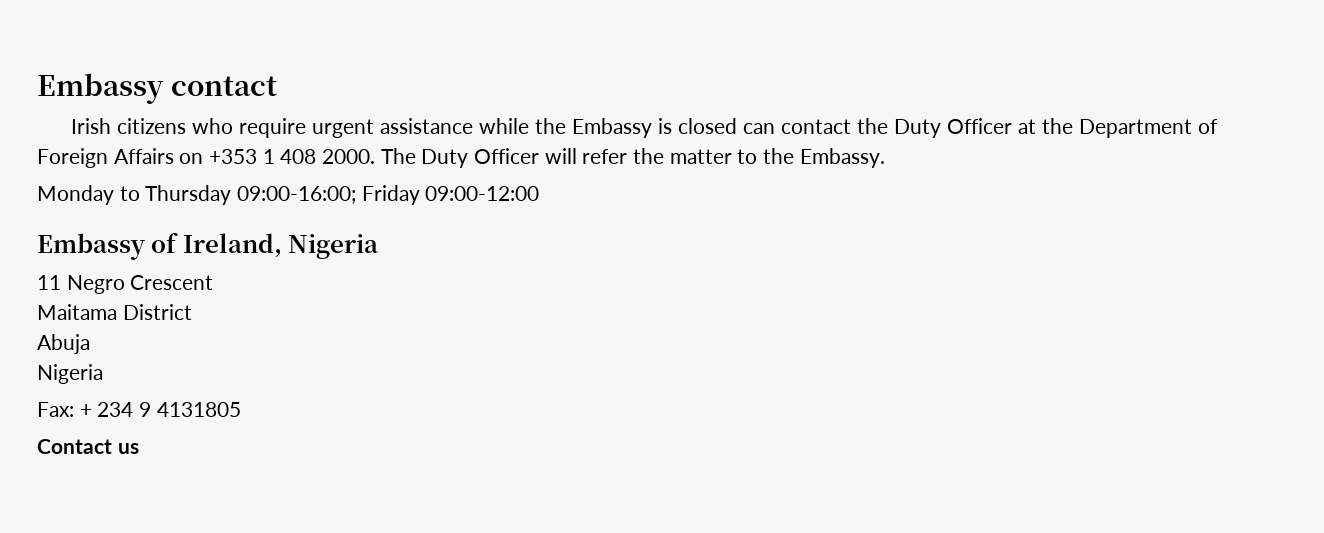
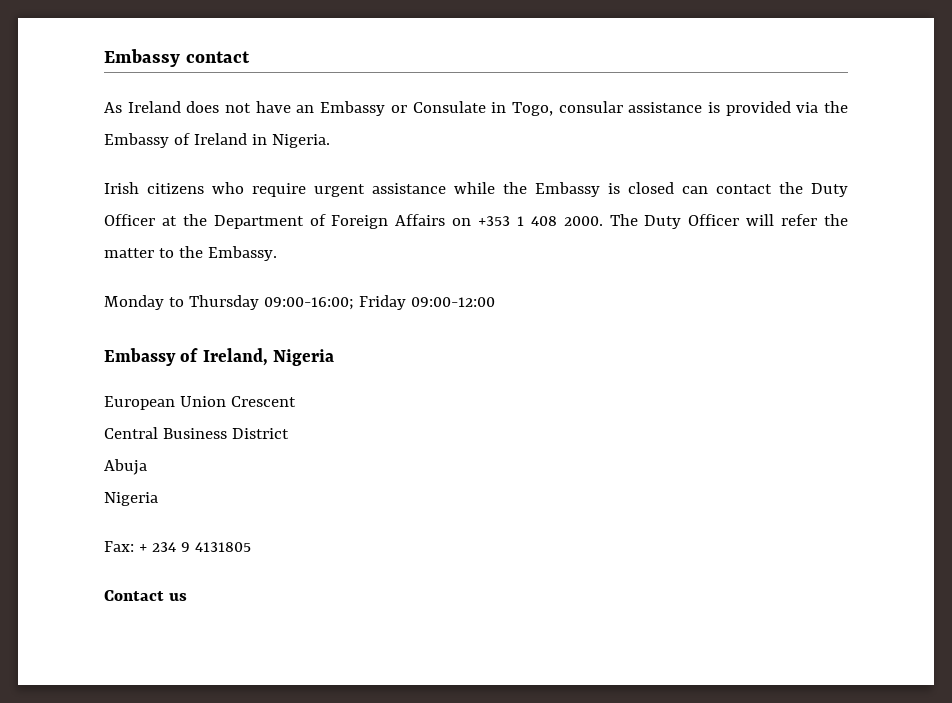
+ As Ireland does not have an Embassy or Consulate in Togo, consular assistance is provided via the Embassy of Ireland in Nigeria.
- 11 Negro Crescent
+ European Union Crescent
- Maitama District
+ Central Business District

